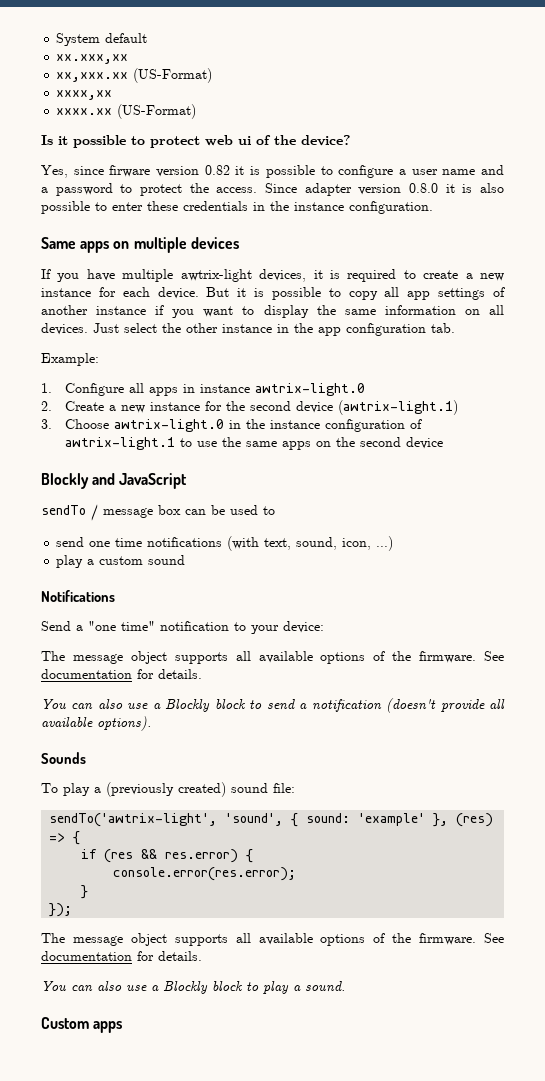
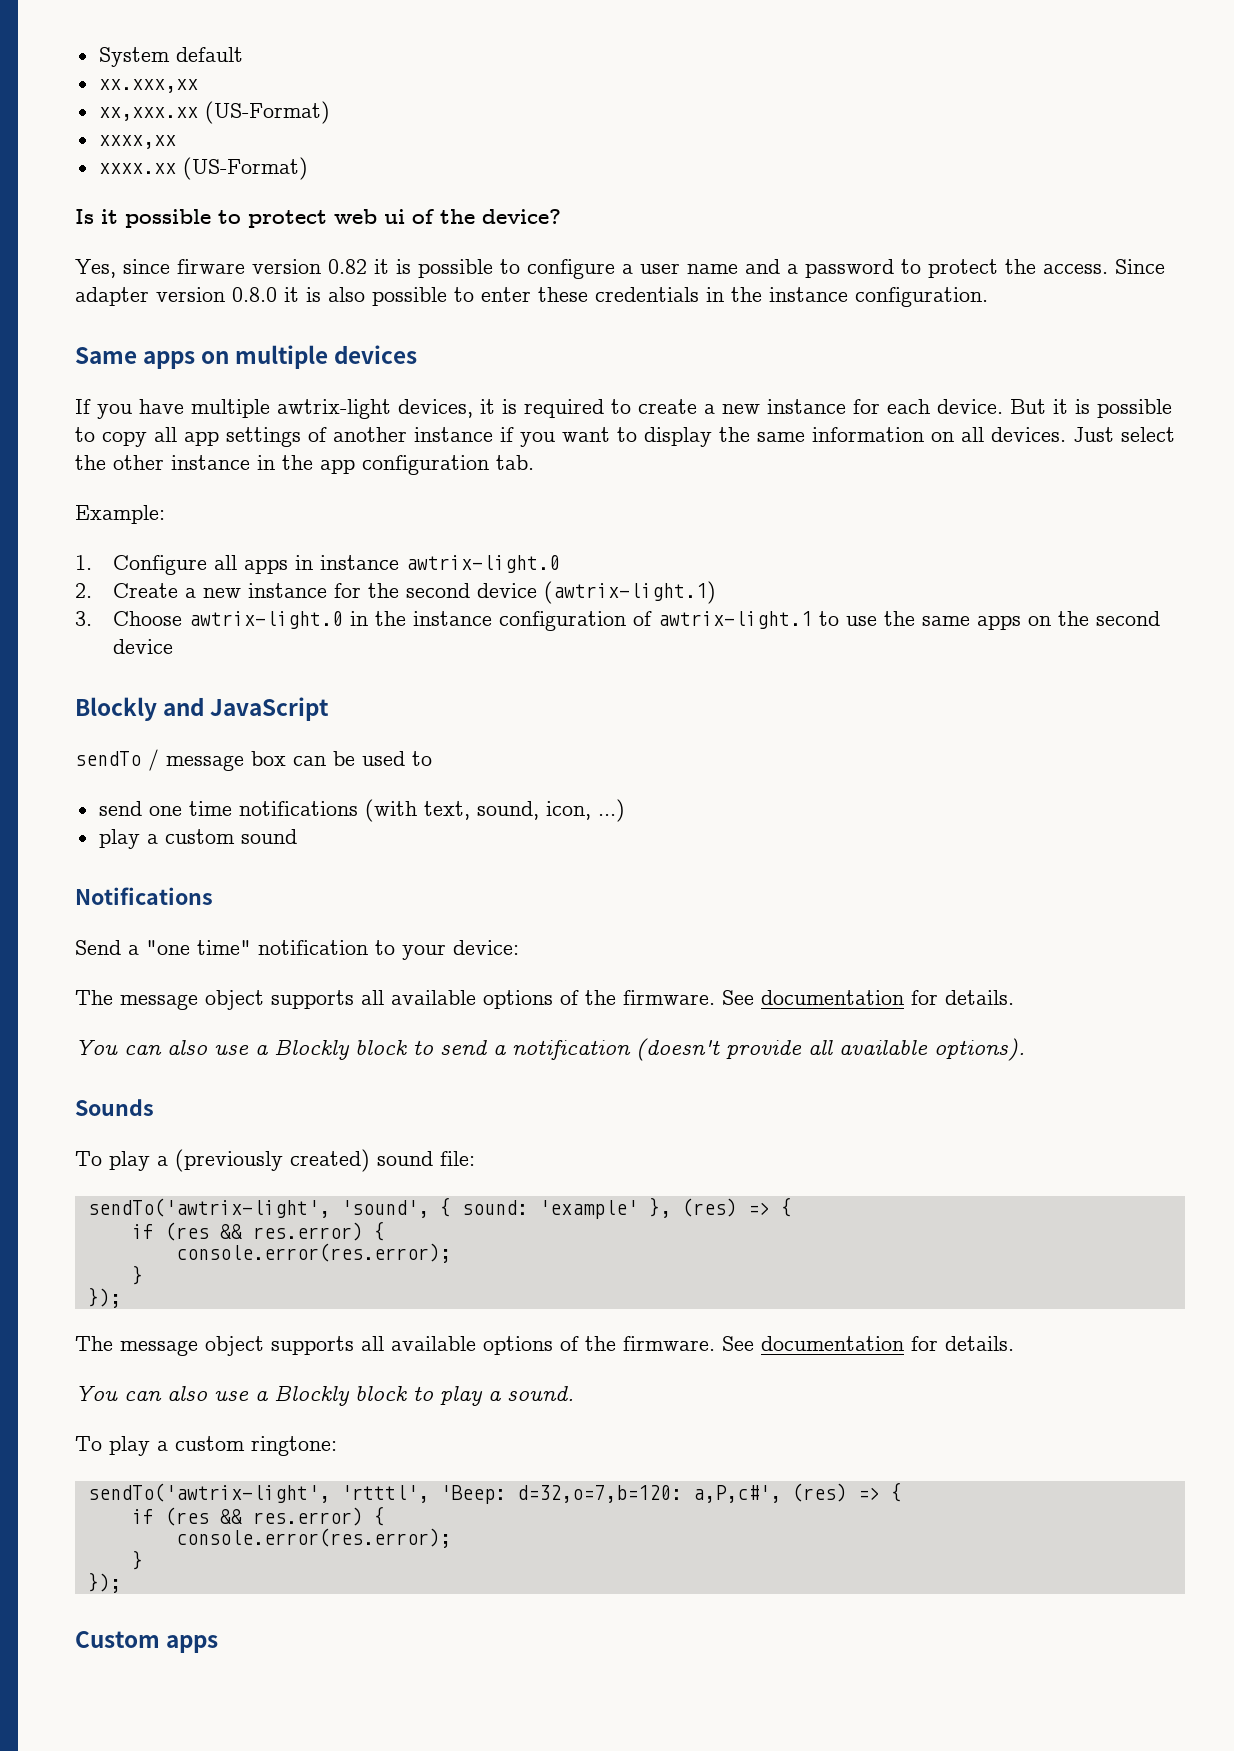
+ To play a custom ringtone:
+ sendTo('awtrix-light', 'rtttl', 'Beep: d=32,o=7,b=120: a,P,c#', (res) => {
+ if (res && res.error) {
+ console.error(res.error);
+ }
+ });

